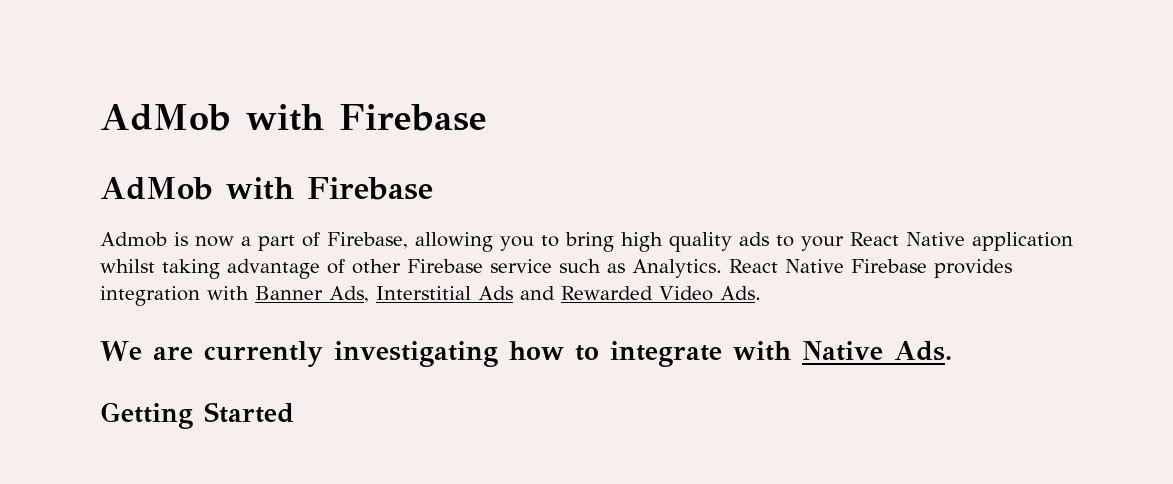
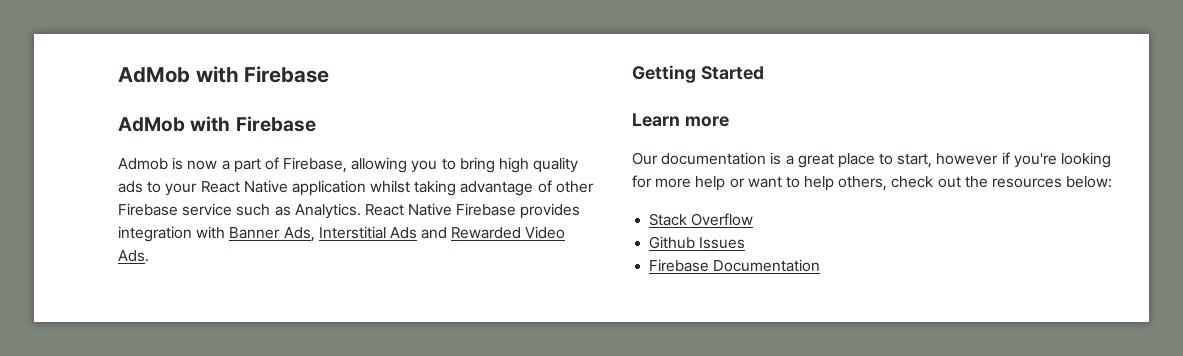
- We are currently investigating how to integrate with Native Ads.
  Getting Started
+ Learn more
+ Our documentation is a great place to start, however if you're looking for more help or want to help others, check out the resources below:
+ Stack Overflow
+ Github Issues
+ Firebase Documentation

